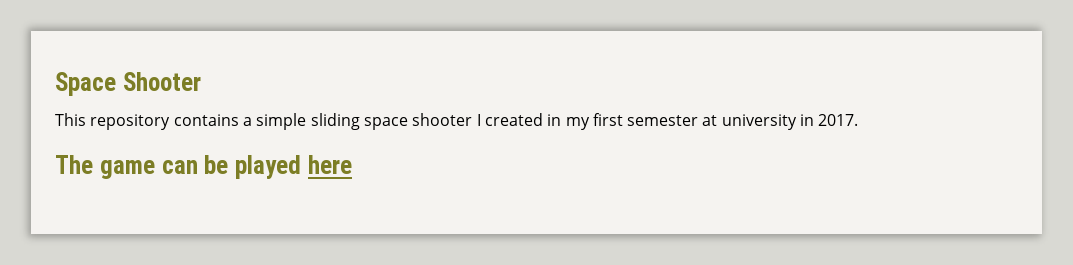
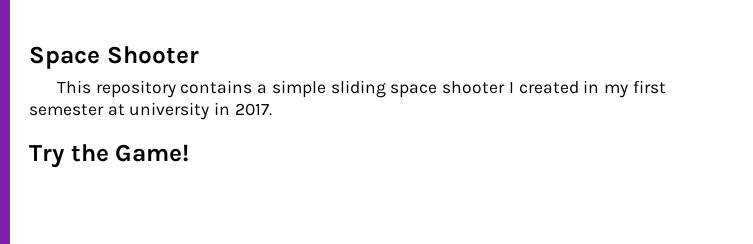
- The game can be played here
+ Try the Game!

